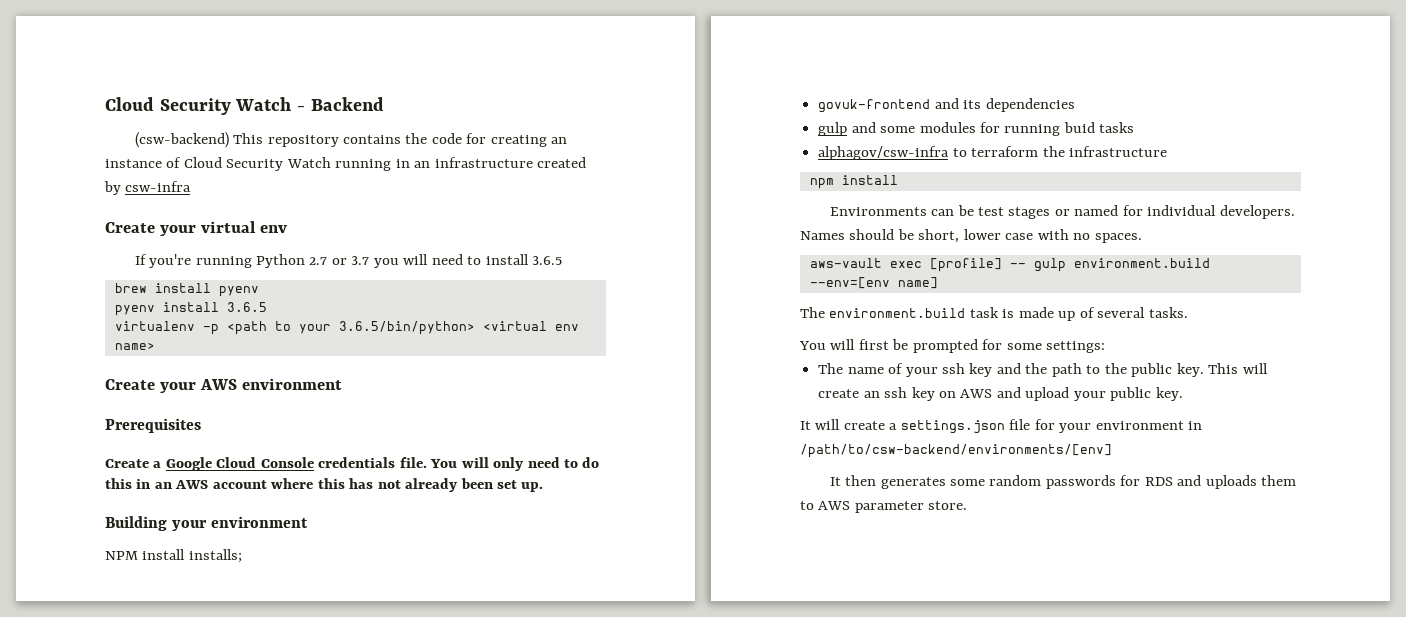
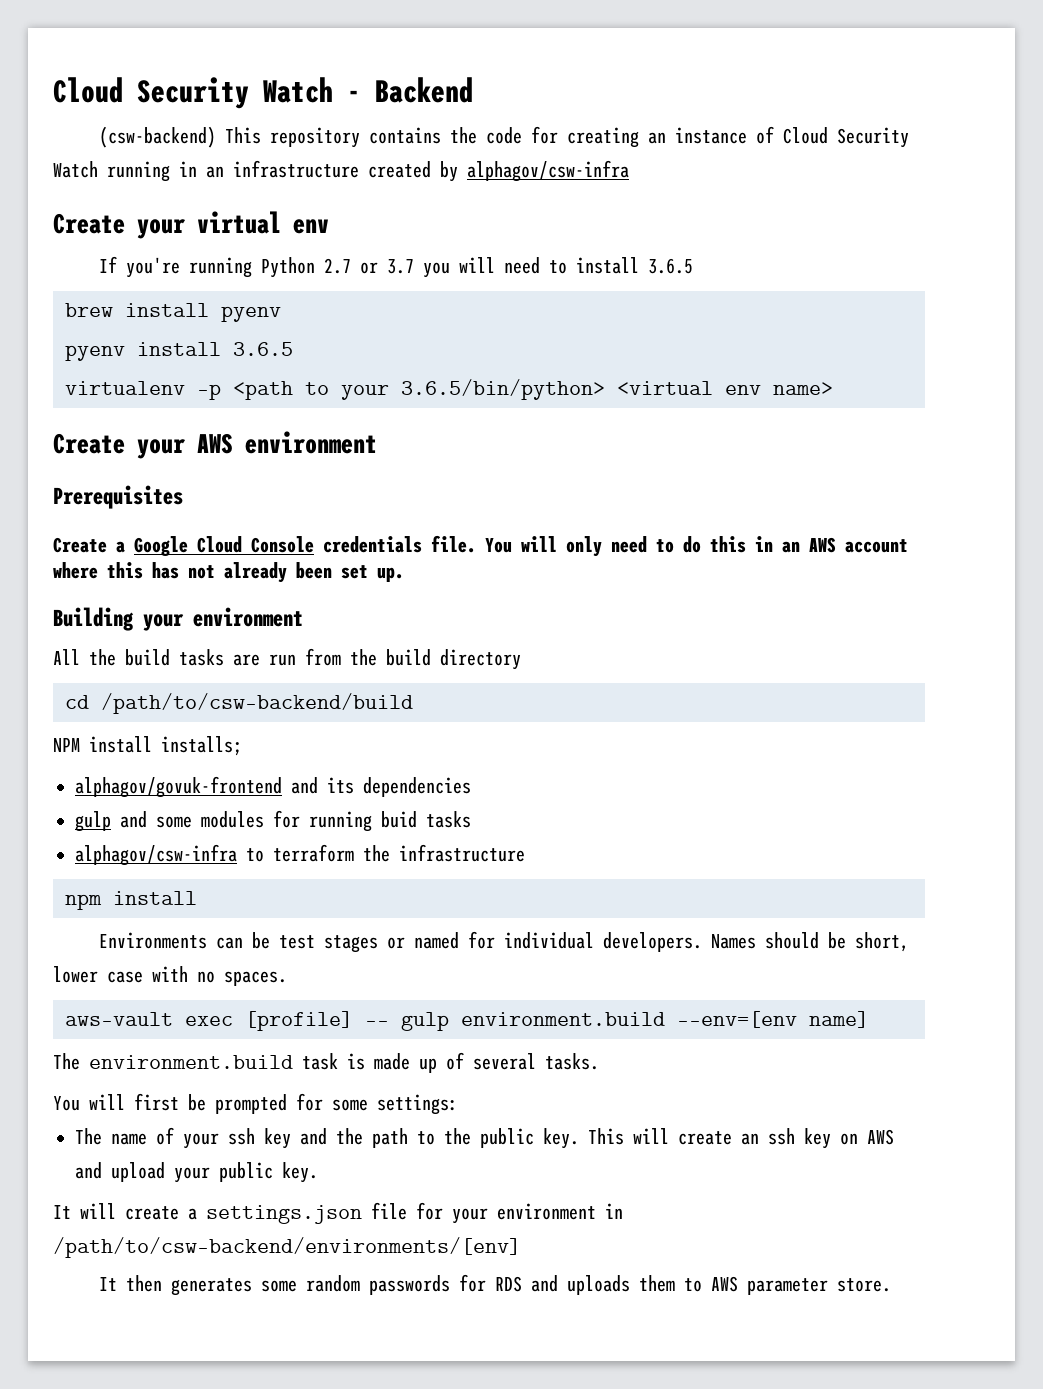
- (csw-backend) This repository contains the code for creating an instance of Cloud Security Watch running in an infrastructure created by csw-infra
+ (csw-backend) This repository contains the code for creating an instance of Cloud Security Watch running in an infrastructure created by alphagov/csw-infra
+ All the build tasks are run from the build directory
+ cd /path/to/csw-backend/build
- govuk-frontend and its dependencies
+ alphagov/govuk-frontend and its dependencies

